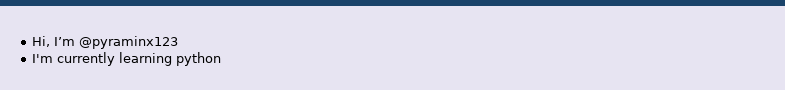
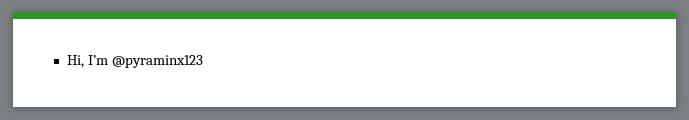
- I'm currently learning python

